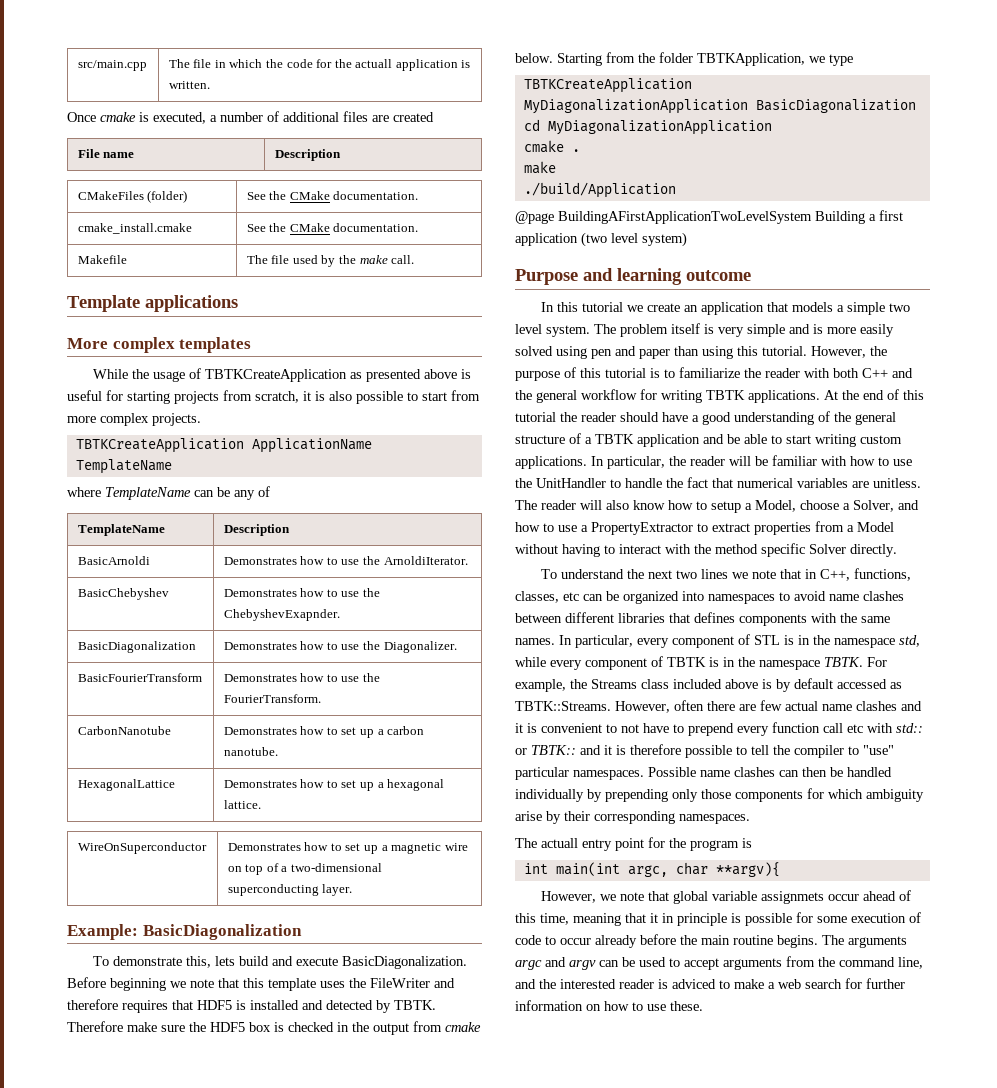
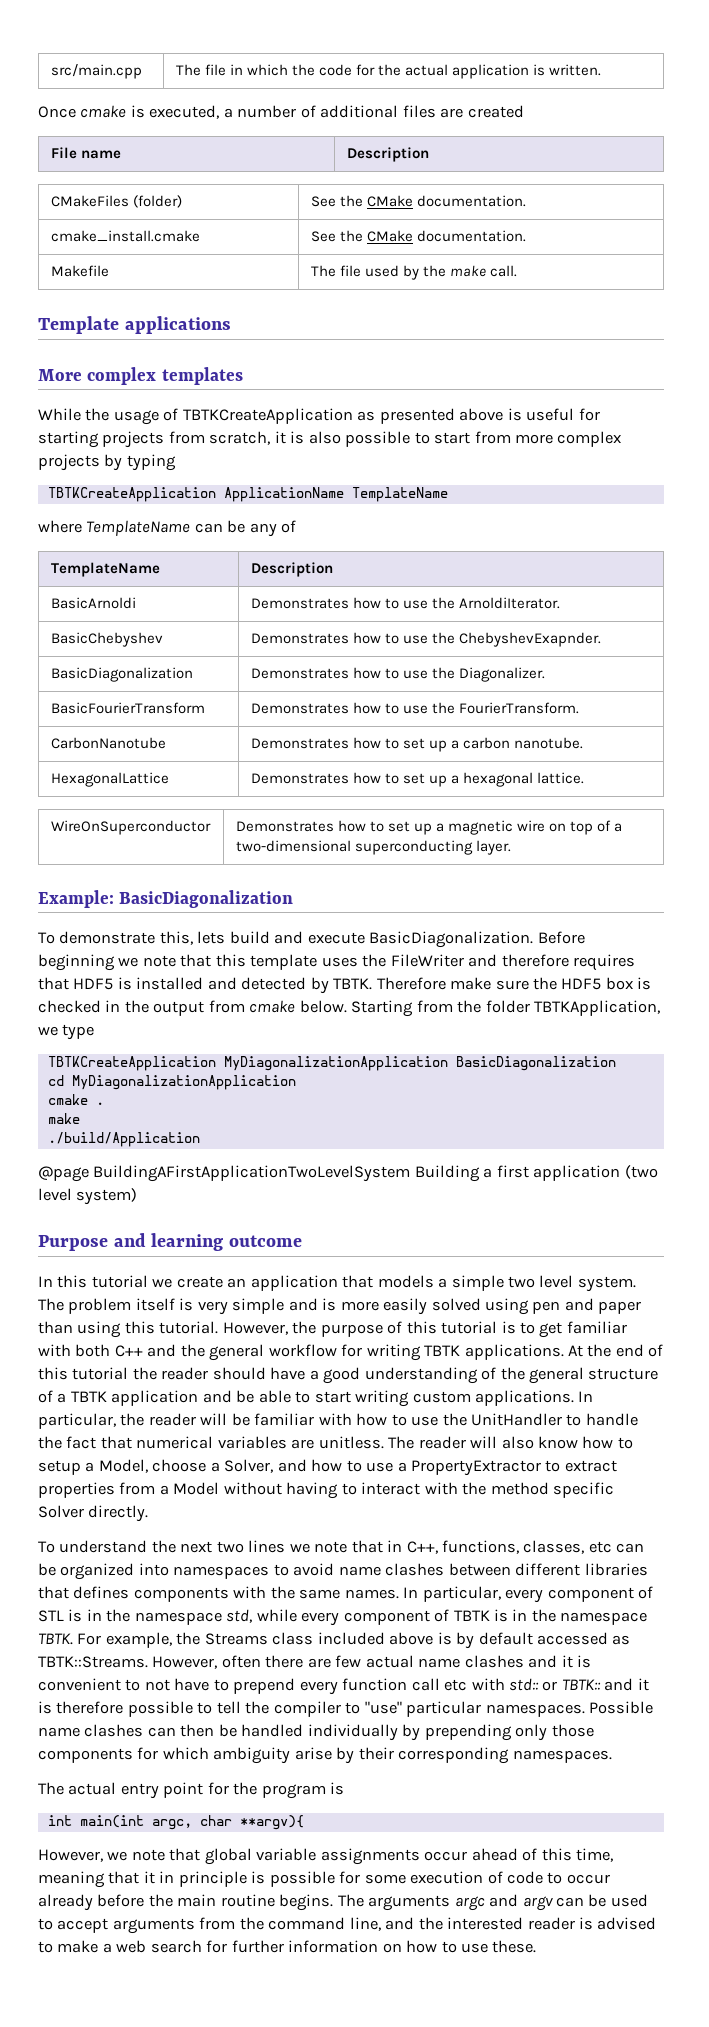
- src/main.cpp | The file in which the code for the actuall application is written.
+ src/main.cpp | The file in which the code for the actual application is written.
- While the usage of TBTKCreateApplication as presented above is useful for starting projects from scratch, it is also possible to start from more complex projects.
+ While the usage of TBTKCreateApplication as presented above is useful for starting projects from scratch, it is also possible to start from more complex projects by typing
- However, the purpose of this tutorial is to familiarize the reader with both C++ and the general workflow for writing TBTK applications.
+ However, the purpose of this tutorial is to get familiar with both C++ and the general workflow for writing TBTK applications.
- The actuall entry point for the program is
+ The actual entry point for the program is
- However, we note that global variable assignmets occur ahead of this time, meaning that it in principle is possible for some execution of code to occur already before the main routine begins.
+ However, we note that global variable assignments occur ahead of this time, meaning that it in principle is possible for some execution of code to occur already before the main routine begins.
- The arguments argc and argv can be used to accept arguments from the command line, and the interested reader is adviced to make a web search for further information on how to use these.
+ The arguments argc and argv can be used to accept arguments from the command line, and the interested reader is advised to make a web search for further information on how to use these.

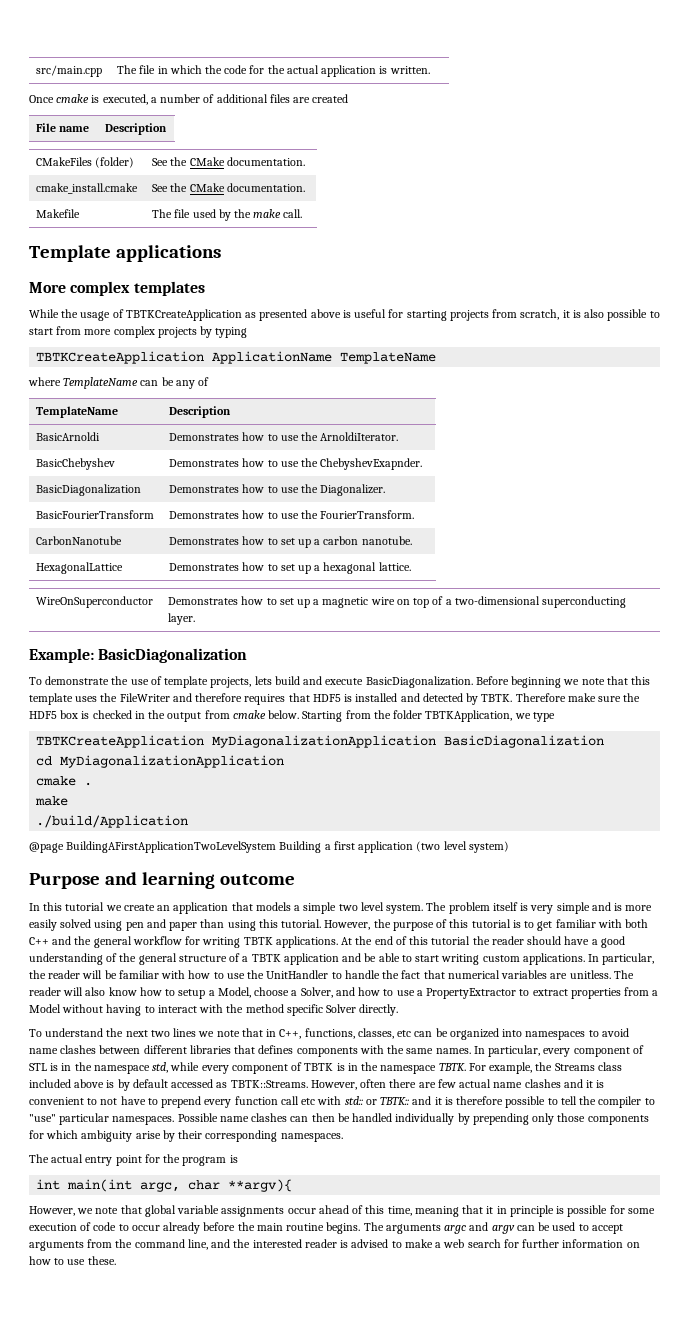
- To demonstrate this, lets build and execute BasicDiagonalization.
+ To demonstrate the use of template projects, lets build and execute BasicDiagonalization.

